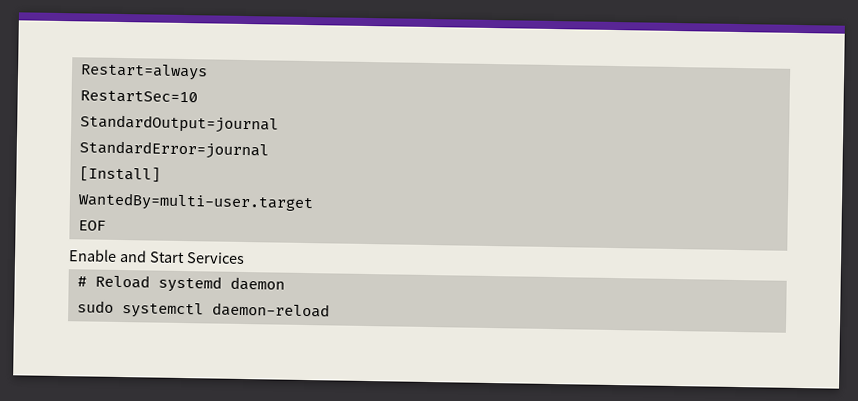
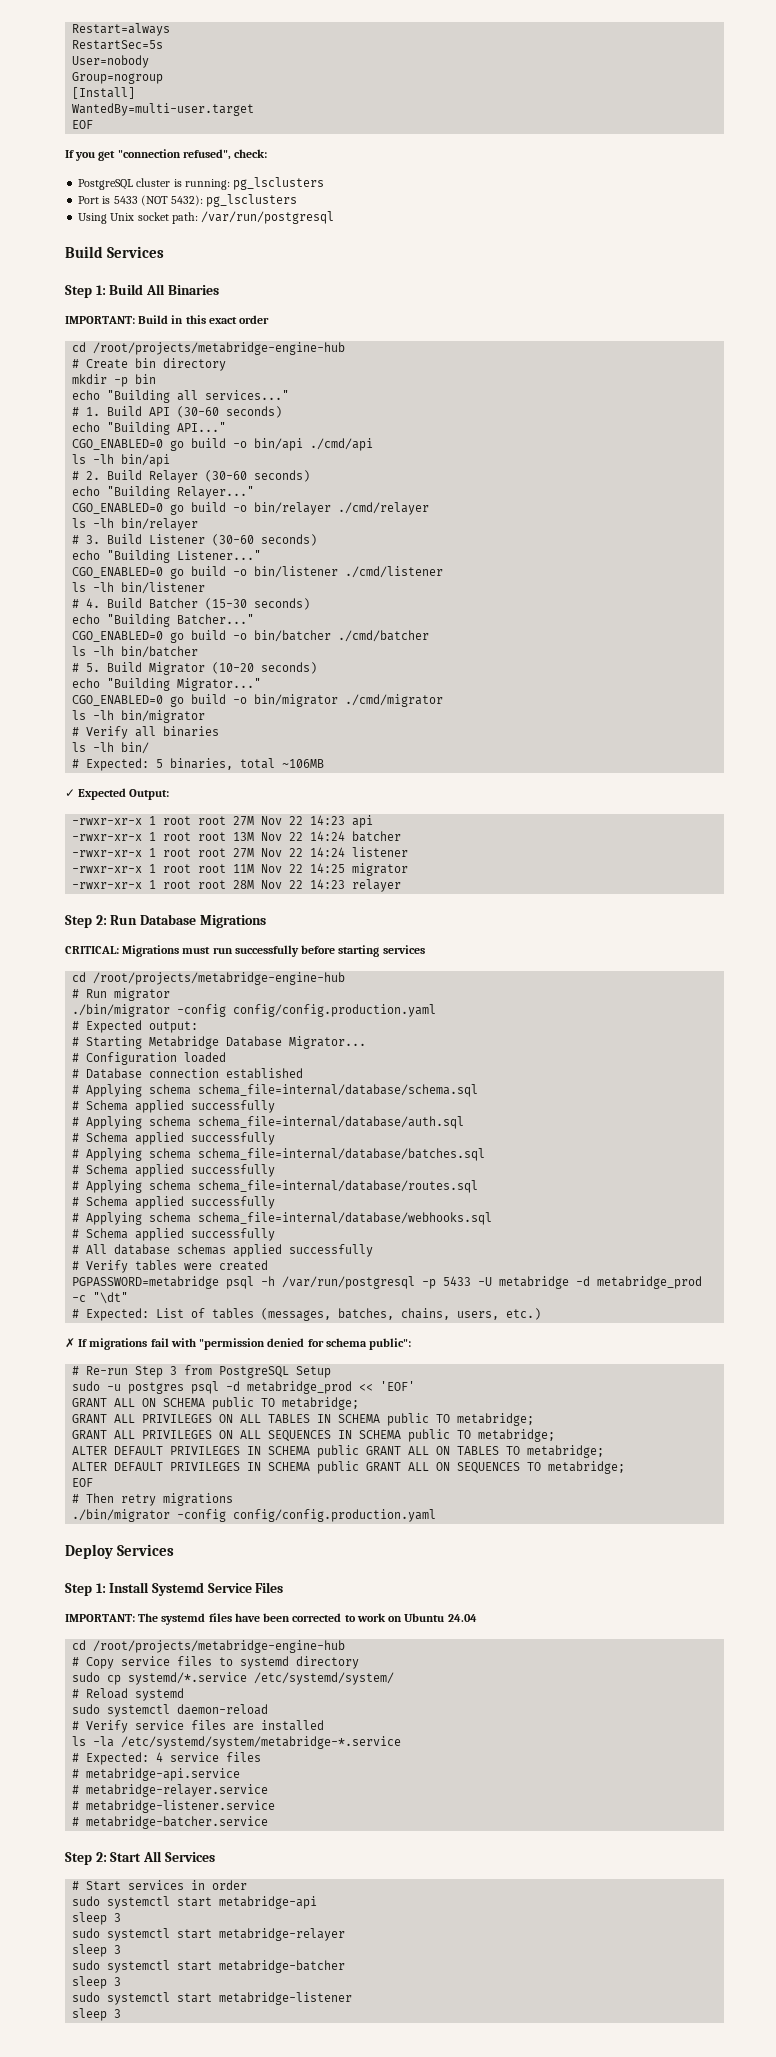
- RestartSec=10
- StandardOutput=journal
- StandardError=journal
+ RestartSec=5s
+ User=nobody
+ Group=nogroup
- Enable and Start Services
+ If you get "connection refused", check:
+ PostgreSQL cluster is running: pg_lsclusters
+ Port is 5433 (NOT 5432): pg_lsclusters
+ Using Unix socket path: /var/run/postgresql
+ Build Services
+ Step 1: Build All Binaries
+ IMPORTANT: Build in this exact order
+ cd /root/projects/metabridge-engine-hub
+ # Create bin directory
+ mkdir -p bin
+ echo "Building all services..."
+ # 1. Build API (30-60 seconds)
+ echo "Building API..."
+ CGO_ENABLED=0 go build -o bin/api ./cmd/api
+ ls -lh bin/api
+ # 2. Build Relayer (30-60 seconds)
+ echo "Building Relayer..."
+ CGO_ENABLED=0 go build -o bin/relayer ./cmd/relayer
+ ls -lh bin/relayer
+ # 3. Build Listener (30-60 seconds)
+ echo "Building Listener..."
+ CGO_ENABLED=0 go build -o bin/listener ./cmd/listener
+ ls -lh bin/listener
+ # 4. Build Batcher (15-30 seconds)
+ echo "Building Batcher..."
+ CGO_ENABLED=0 go build -o bin/batcher ./cmd/batcher
+ ls -lh bin/batcher
+ # 5. Build Migrator (10-20 seconds)
+ echo "Building Migrator..."
+ CGO_ENABLED=0 go build -o bin/migrator ./cmd/migrator
+ ls -lh bin/migrator
+ # Verify all binaries
+ ls -lh bin/
+ # Expected: 5 binaries, total ~106MB
+ ✓ Expected Output:
+ -rwxr-xr-x 1 root root 27M Nov 22 14:23 api
+ -rwxr-xr-x 1 root root 13M Nov 22 14:24 batcher
+ -rwxr-xr-x 1 root root 27M Nov 22 14:24 listener
+ -rwxr-xr-x 1 root root 11M Nov 22 14:25 migrator
+ -rwxr-xr-x 1 root root 28M Nov 22 14:23 relayer
+ Step 2: Run Database Migrations
+ CRITICAL: Migrations must run successfully before starting services
+ cd /root/projects/metabridge-engine-hub
+ # Run migrator
+ ./bin/migrator -config config/config.production.yaml
+ # Expected output:
+ # Starting Metabridge Database Migrator...
+ # Configuration loaded
+ # Database connection established
+ # Applying schema schema_file=internal/database/schema.sql
+ # Schema applied successfully
+ # Applying schema schema_file=internal/database/auth.sql
+ # Schema applied successfully
+ # Applying schema schema_file=internal/database/batches.sql
+ # Schema applied successfully
+ # Applying schema schema_file=internal/database/routes.sql
+ # Schema applied successfully
+ # Applying schema schema_file=internal/database/webhooks.sql
+ # Schema applied successfully
+ # All database schemas applied successfully
+ # Verify tables were created
+ PGPASSWORD=metabridge psql -h /var/run/postgresql -p 5433 -U metabridge -d metabridge_prod -c "\dt"
+ # Expected: List of tables (messages, batches, chains, users, etc.)
+ ✗ If migrations fail with "permission denied for schema public":
+ # Re-run Step 3 from PostgreSQL Setup
+ sudo -u postgres psql -d metabridge_prod << 'EOF'
+ GRANT ALL ON SCHEMA public TO metabridge;
+ GRANT ALL PRIVILEGES ON ALL TABLES IN SCHEMA public TO metabridge;
+ GRANT ALL PRIVILEGES ON ALL SEQUENCES IN SCHEMA public TO metabridge;
+ ALTER DEFAULT PRIVILEGES IN SCHEMA public GRANT ALL ON TABLES TO metabridge;
+ ALTER DEFAULT PRIVILEGES IN SCHEMA public GRANT ALL ON SEQUENCES TO metabridge;
+ EOF
+ # Then retry migrations
+ ./bin/migrator -config config/config.production.yaml
+ Deploy Services
+ Step 1: Install Systemd Service Files
+ IMPORTANT: The systemd files have been corrected to work on Ubuntu 24.04
+ cd /root/projects/metabridge-engine-hub
+ # Copy service files to systemd directory
+ sudo cp systemd/*.service /etc/systemd/system/
- # Reload systemd daemon
+ # Reload systemd
+ # Verify service files are installed
+ ls -la /etc/systemd/system/metabridge-*.service
+ # Expected: 4 service files
+ # metabridge-api.service
+ # metabridge-relayer.service
+ # metabridge-listener.service
+ # metabridge-batcher.service
+ Step 2: Start All Services
+ # Start services in order
+ sudo systemctl start metabridge-api
+ sleep 3
+ sudo systemctl start metabridge-relayer
+ sleep 3
+ sudo systemctl start metabridge-batcher
+ sleep 3
+ sudo systemctl start metabridge-listener
+ sleep 3

